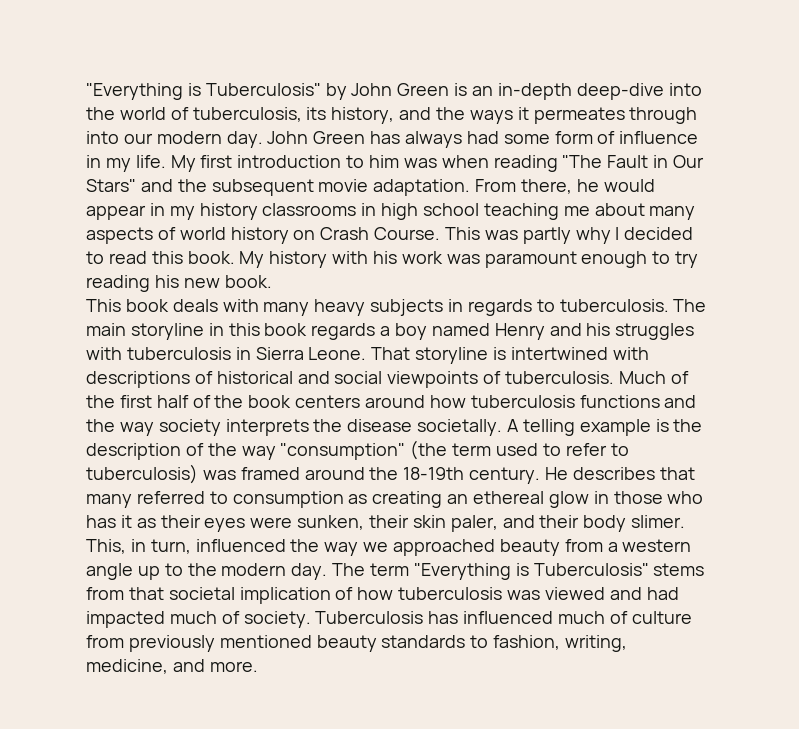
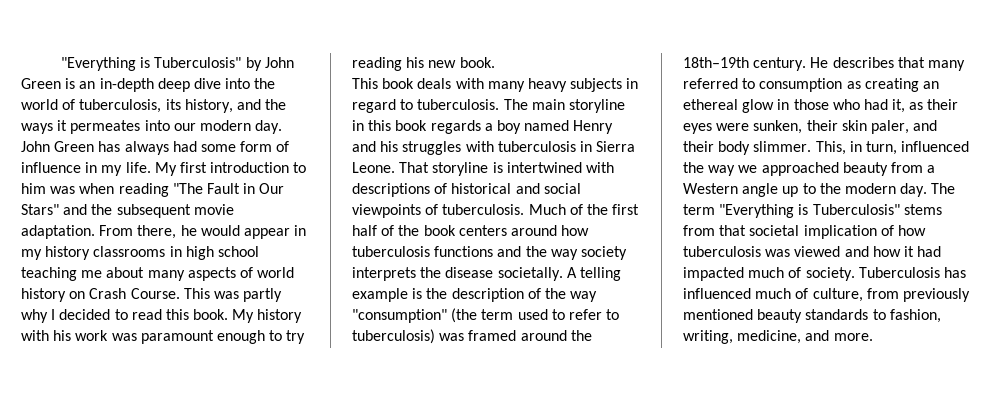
- "Everything is Tuberculosis" by John Green is an in-depth deep-dive into the world of tuberculosis, its history, and the ways it permeates through into our modern day.
+ "Everything is Tuberculosis" by John Green is an in-depth deep dive into the world of tuberculosis, its history, and the ways it permeates into our modern day.
- This book deals with many heavy subjects in regards to tuberculosis.
+ This book deals with many heavy subjects in regard to tuberculosis.
- A telling example is the description of the way "consumption" (the term used to refer to tuberculosis) was framed around the 18-19th century.
+ A telling example is the description of the way "consumption" (the term used to refer to tuberculosis) was framed around the 18th–19th century.
- He describes that many referred to consumption as creating an ethereal glow in those who has it as their eyes were sunken, their skin paler, and their body slimer.
+ He describes that many referred to consumption as creating an ethereal glow in those who had it, as their eyes were sunken, their skin paler, and their body slimmer.
- This, in turn, influenced the way we approached beauty from a western angle up to the modern day.
+ This, in turn, influenced the way we approached beauty from a Western angle up to the modern day.
- The term "Everything is Tuberculosis" stems from that societal implication of how tuberculosis was viewed and had impacted much of society.
+ The term "Everything is Tuberculosis" stems from that societal implication of how tuberculosis was viewed and how it had impacted much of society.
- Tuberculosis has influenced much of culture from previously mentioned beauty standards to fashion, writing, medicine, and more.
+ Tuberculosis has influenced much of culture, from previously mentioned beauty standards to fashion, writing, medicine, and more.

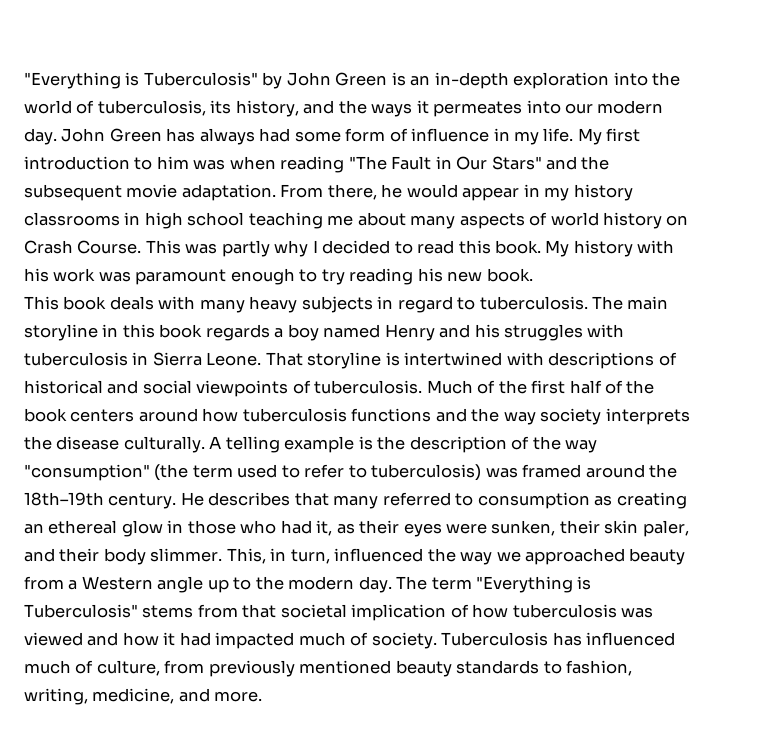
- "Everything is Tuberculosis" by John Green is an in-depth deep dive into the world of tuberculosis, its history, and the ways it permeates into our modern day.
+ "Everything is Tuberculosis" by John Green is an in-depth exploration into the world of tuberculosis, its history, and the ways it permeates into our modern day.
- Much of the first half of the book centers around how tuberculosis functions and the way society interprets the disease societally.
+ Much of the first half of the book centers around how tuberculosis functions and the way society interprets the disease culturally.

